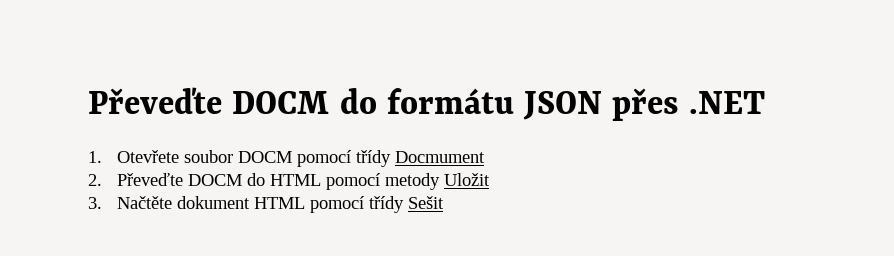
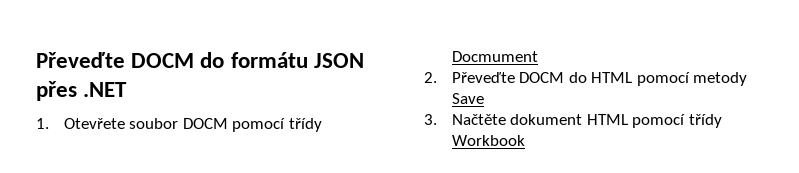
- 2. Převeďte DOCM do HTML pomocí metody Uložit
+ 2. Převeďte DOCM do HTML pomocí metody Save
- 3. Načtěte dokument HTML pomocí třídy Sešit
+ 3. Načtěte dokument HTML pomocí třídy Workbook

